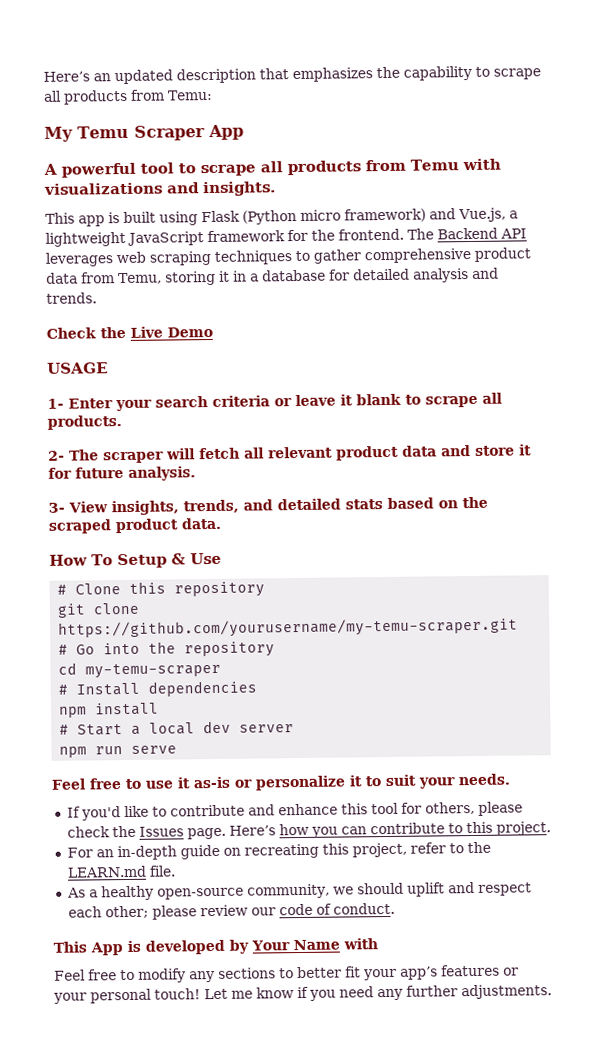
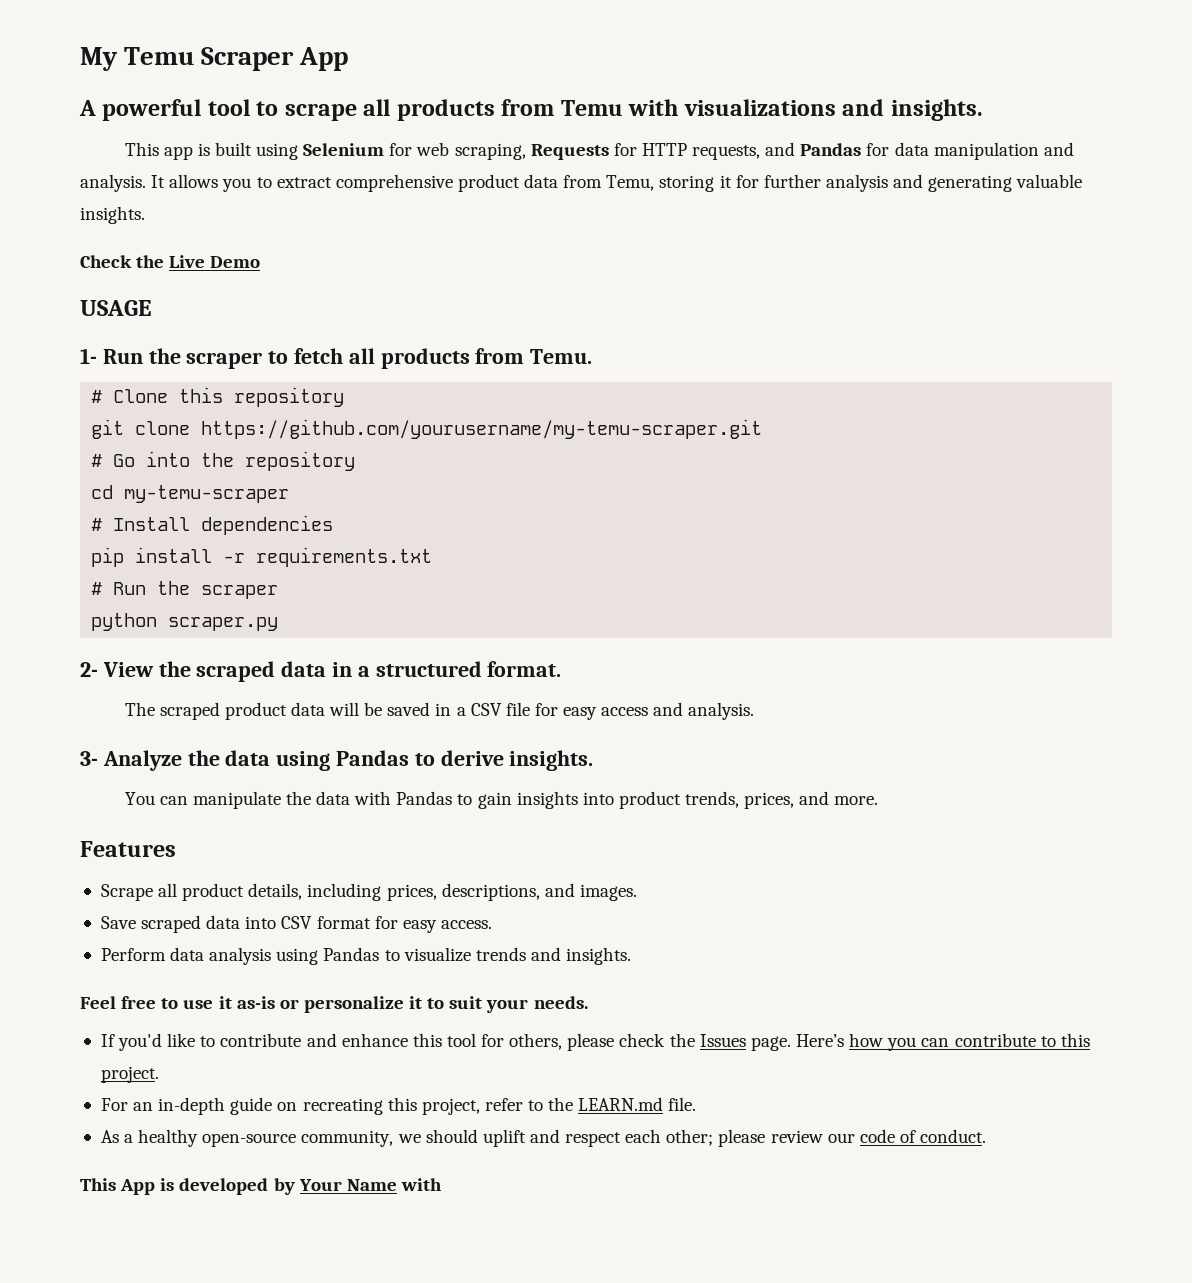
- Here’s an updated description that emphasizes the capability to scrape all products from Temu:
- This app is built using Flask (Python micro framework) and Vue.js, a lightweight JavaScript framework for the frontend. The Backend API leverages web scraping techniques to gather comprehensive product data from Temu, storing it in a database for detailed analysis and trends.
+ This app is built using Selenium for web scraping, Requests for HTTP requests, and Pandas for data manipulation and analysis. It allows you to extract comprehensive product data from Temu, storing it for further analysis and generating valuable insights.
- 1- Enter your search criteria or leave it blank to scrape all products.
- 2- The scraper will fetch all relevant product data and store it for future analysis.
- 3- View insights, trends, and detailed stats based on the scraped product data.
- How To Setup & Use
+ 1- Run the scraper to fetch all products from Temu.
- npm install
- # Start a local dev server
- npm run serve
+ pip install -r requirements.txt
+ # Run the scraper
+ python scraper.py
+ 2- View the scraped data in a structured format.
+ The scraped product data will be saved in a CSV file for easy access and analysis.
+ 3- Analyze the data using Pandas to derive insights.
+ You can manipulate the data with Pandas to gain insights into product trends, prices, and more.
+ Features
+ Scrape all product details, including prices, descriptions, and images.
+ Save scraped data into CSV format for easy access.
+ Perform data analysis using Pandas to visualize trends and insights.
- Feel free to modify any sections to better fit your app’s features or your personal touch! Let me know if you need any further adjustments.

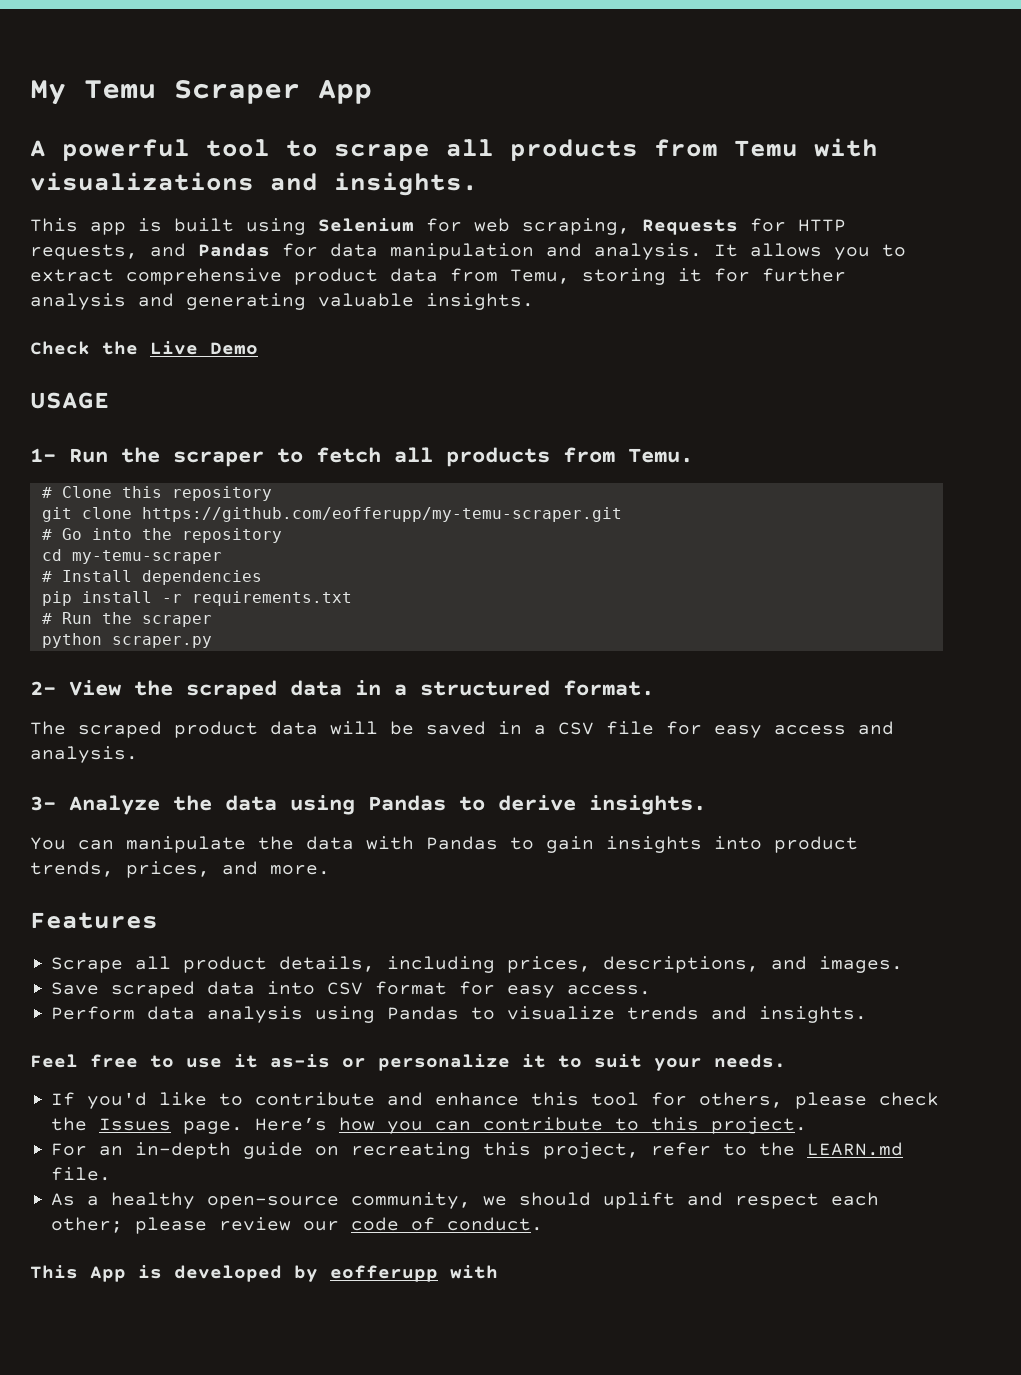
- git clone https://github.com/yourusername/my-temu-scraper.git
+ git clone https://github.com/eofferupp/my-temu-scraper.git
- This App is developed by Your Name with
+ This App is developed by eofferupp with

